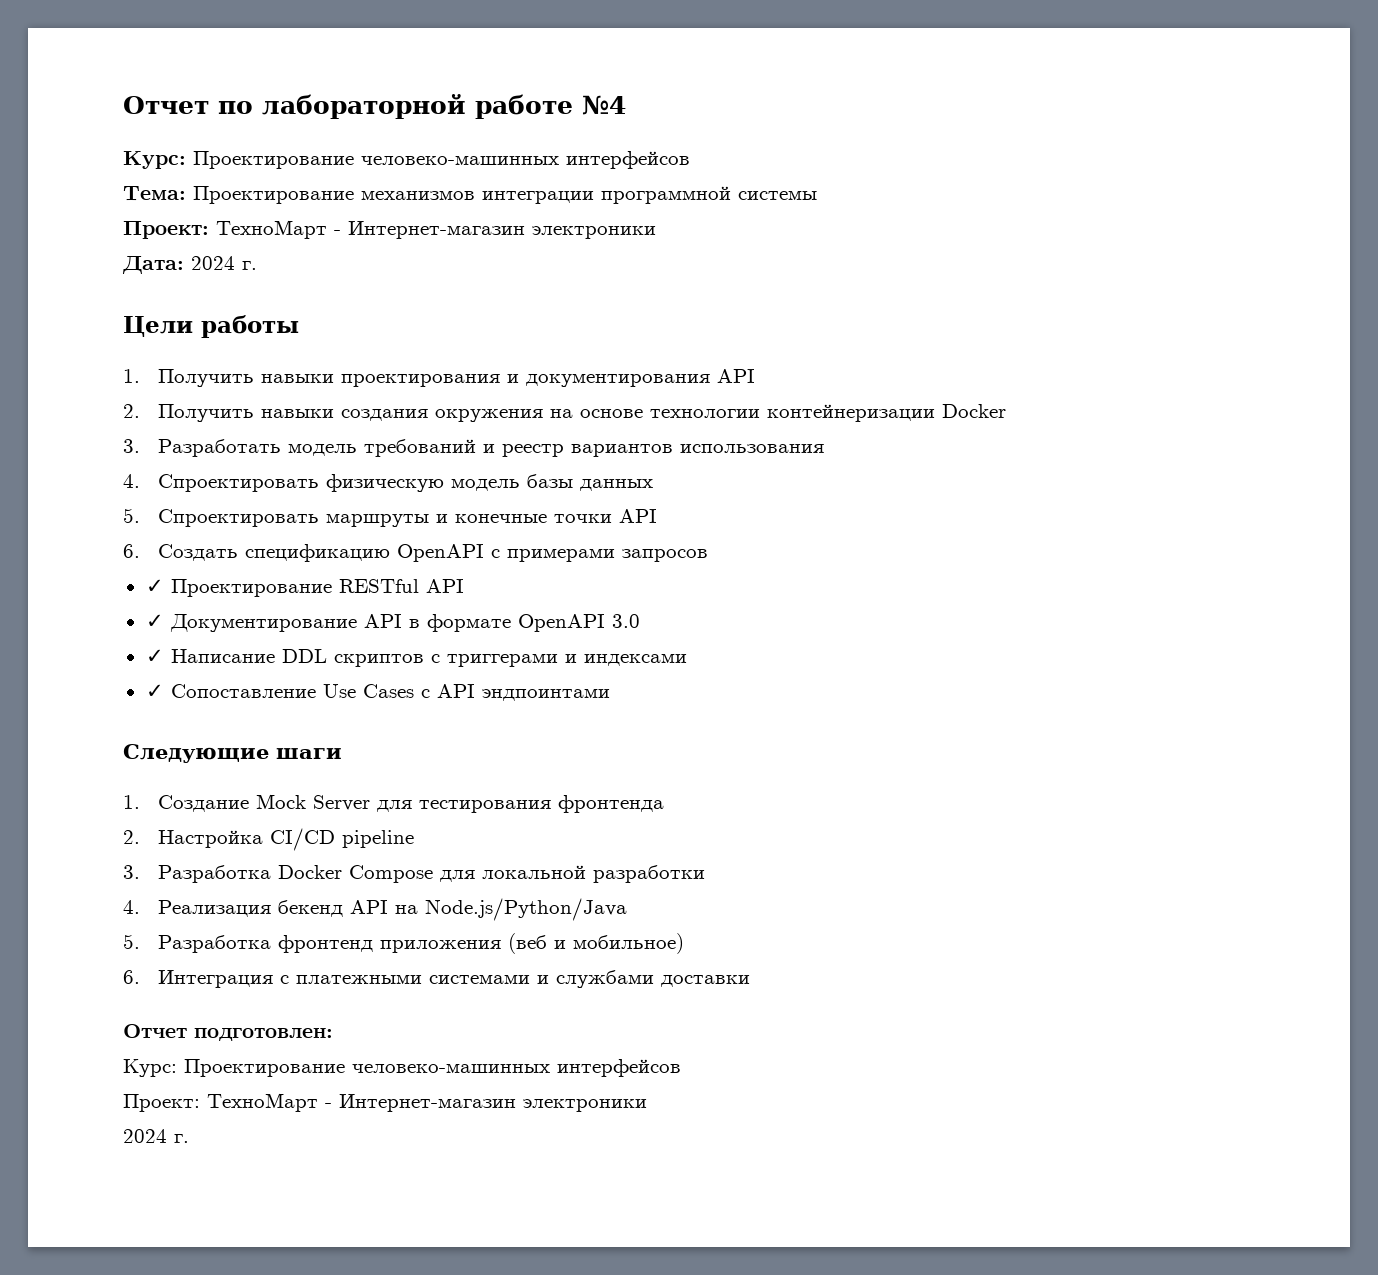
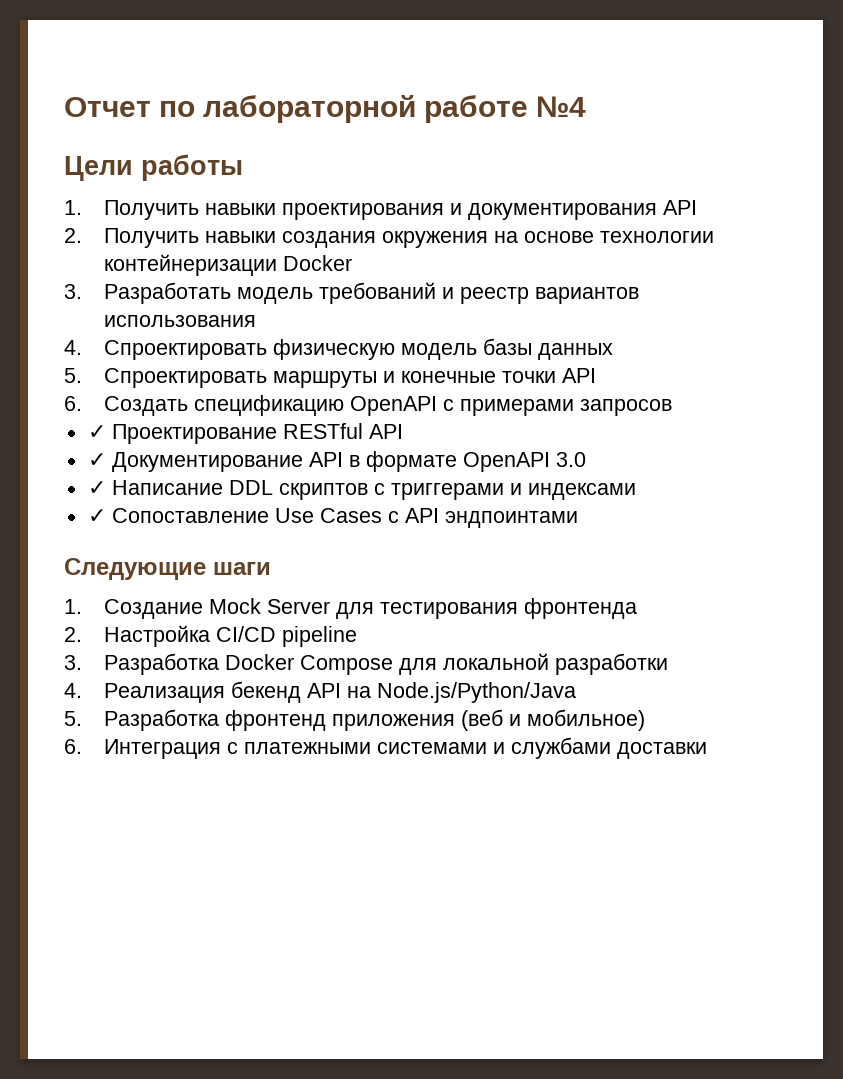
  Отчет по лабораторной работе №4
- Курс: Проектирование человеко-машинных интерфейсов
- Тема: Проектирование механизмов интеграции программной системы
- Проект: ТехноМарт - Интернет-магазин электроники
- Дата: 2024 г.
- Отчет подготовлен:
- Курс: Проектирование человеко-машинных интерфейсов
- Проект: ТехноМарт - Интернет-магазин электроники
- 2024 г.

